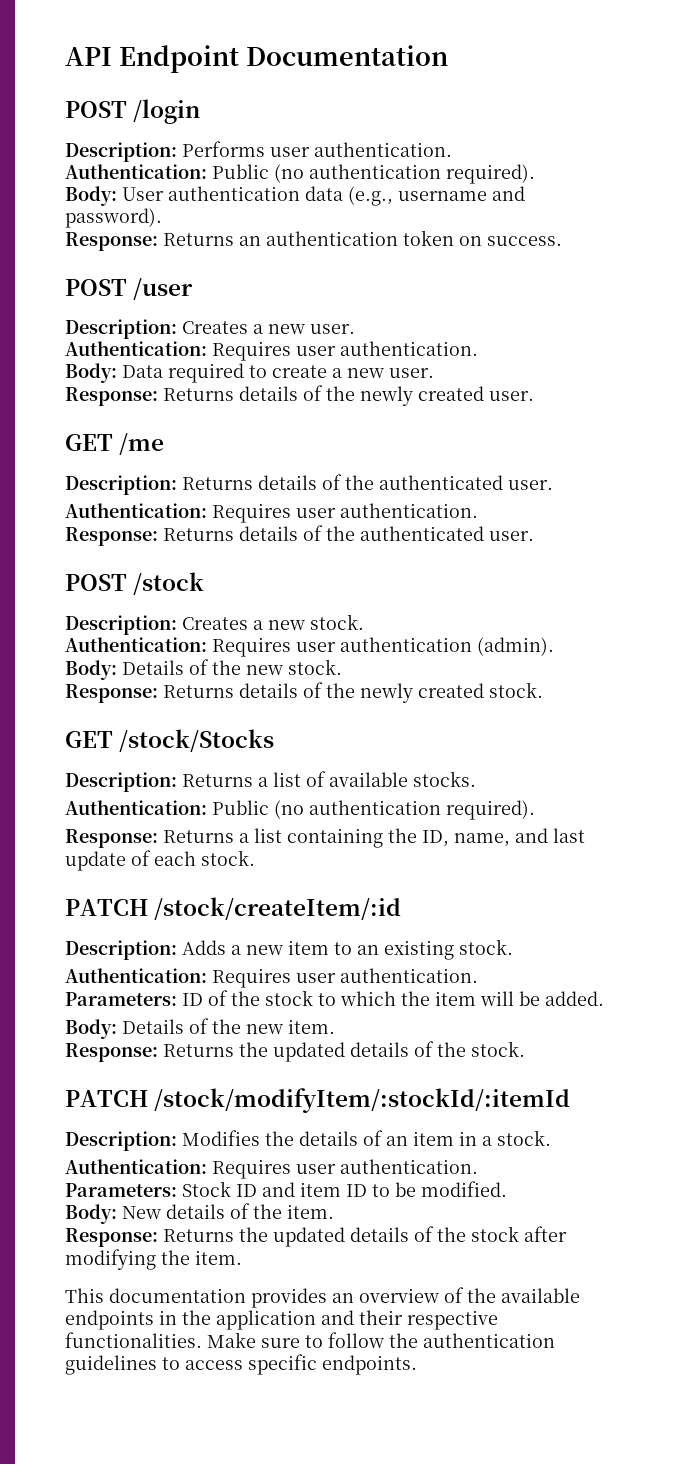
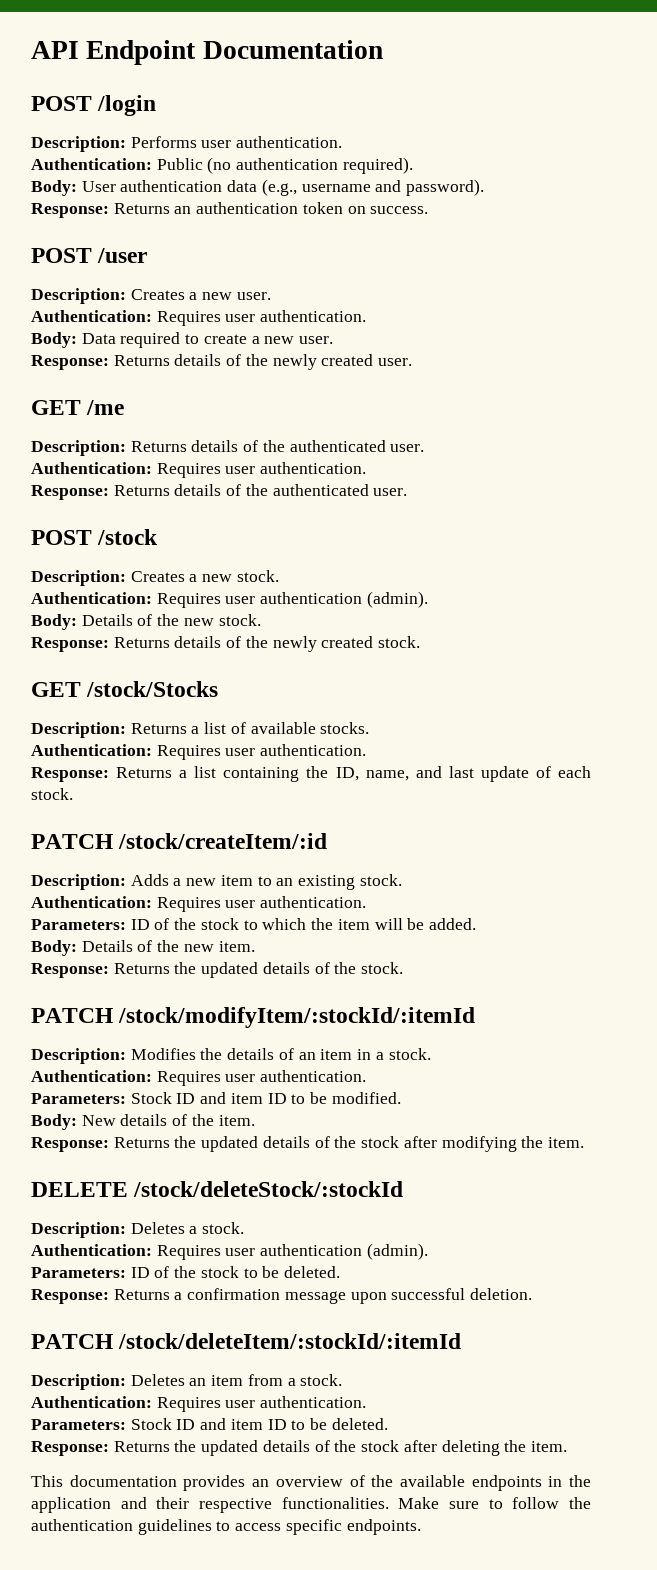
  Description: Returns a list of available stocks.
- Authentication: Public (no authentication required).
+ Authentication: Requires user authentication.
+ DELETE /stock/deleteStock/:stockId
+ Description: Deletes a stock.
+ Authentication: Requires user authentication (admin).
+ Parameters: ID of the stock to be deleted.
+ Response: Returns a confirmation message upon successful deletion.
+ PATCH /stock/deleteItem/:stockId/:itemId
+ Description: Deletes an item from a stock.
+ Authentication: Requires user authentication.
+ Parameters: Stock ID and item ID to be deleted.
+ Response: Returns the updated details of the stock after deleting the item.

